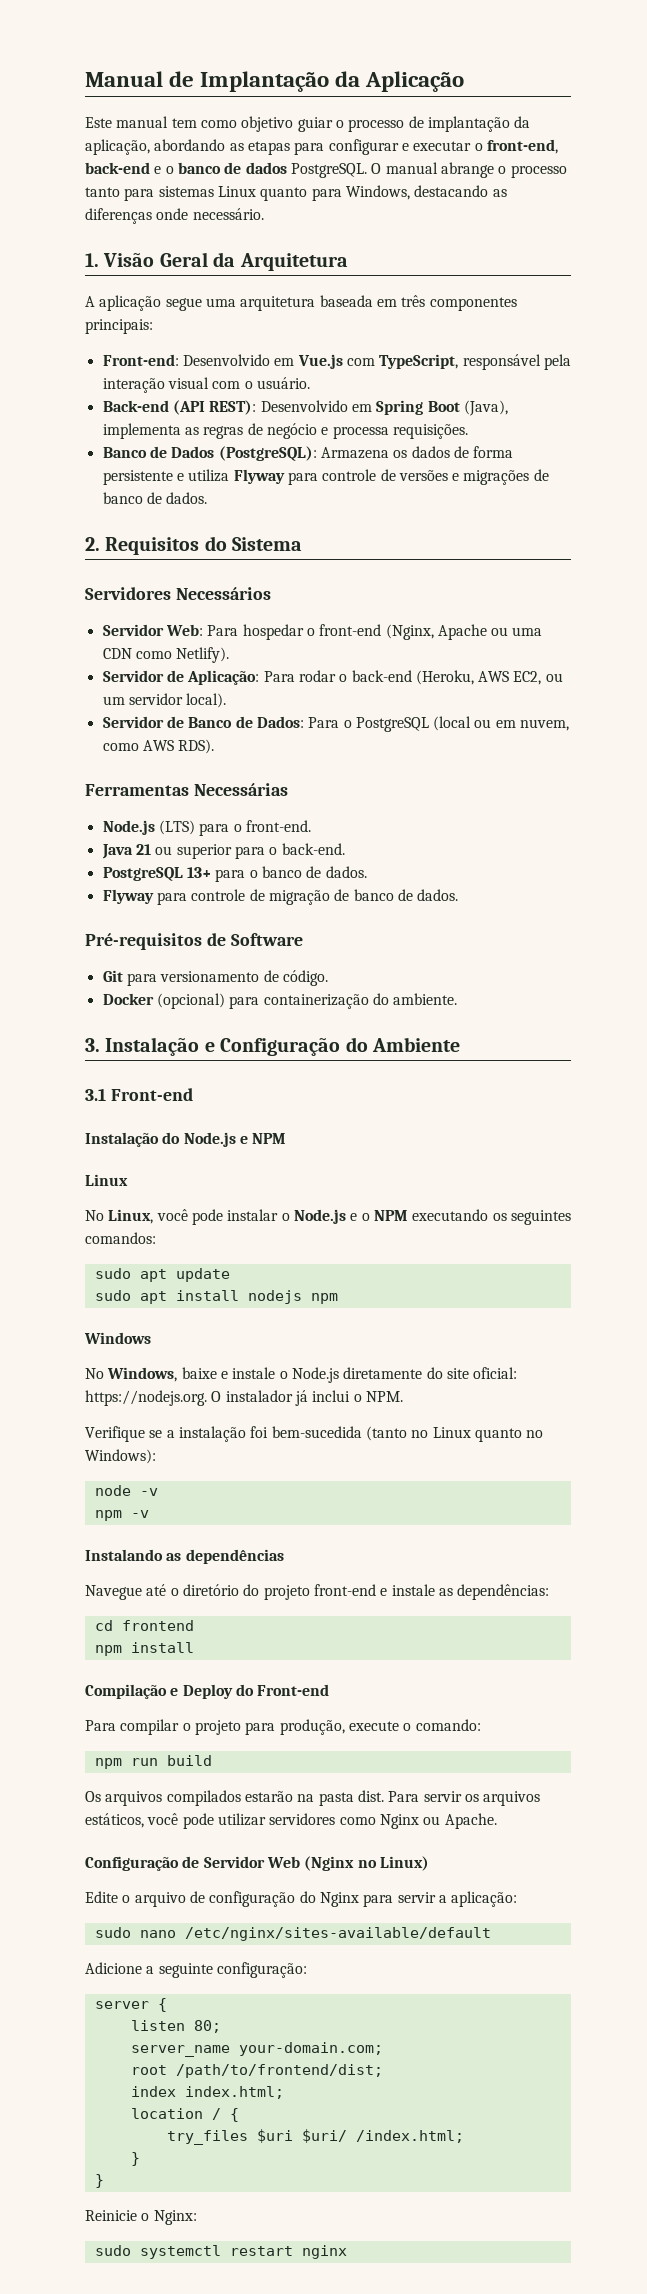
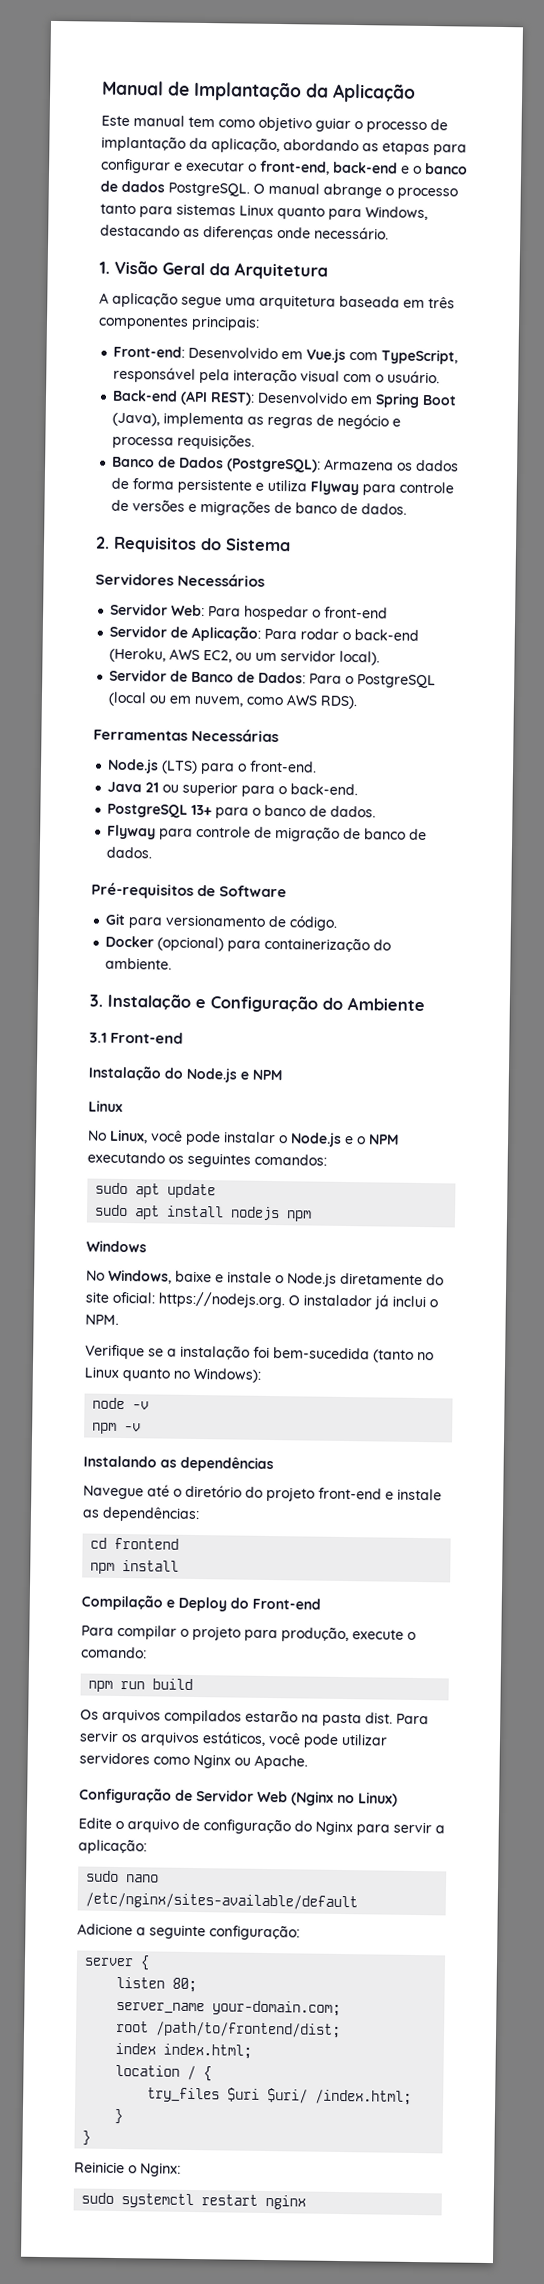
- Servidor Web: Para hospedar o front-end (Nginx, Apache ou uma CDN como Netlify).
+ Servidor Web: Para hospedar o front-end

